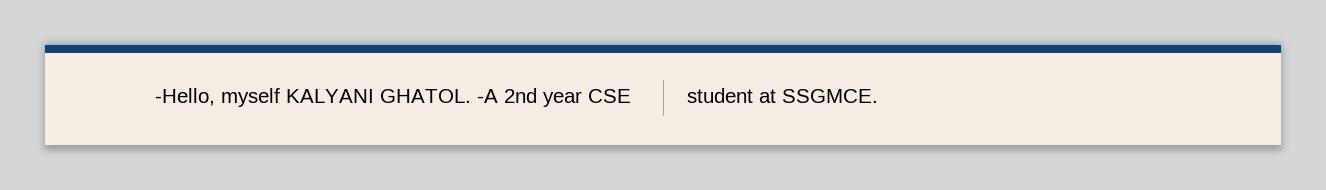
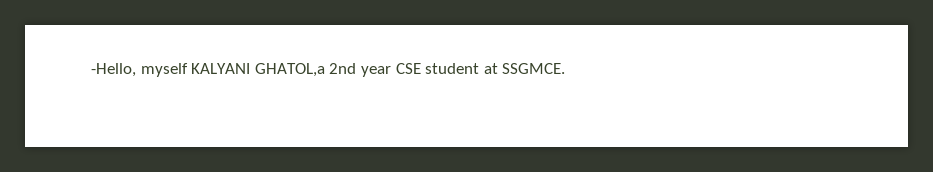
- -Hello, myself KALYANI GHATOL. -A 2nd year CSE student at SSGMCE.
+ -Hello, myself KALYANI GHATOL,a 2nd year CSE student at SSGMCE.

